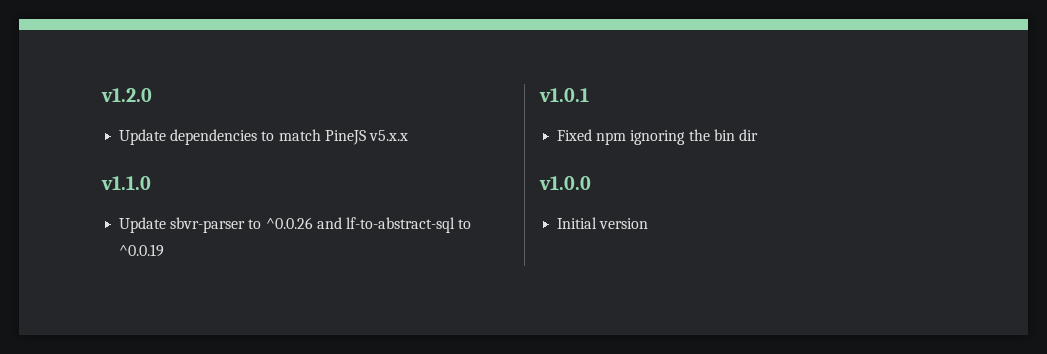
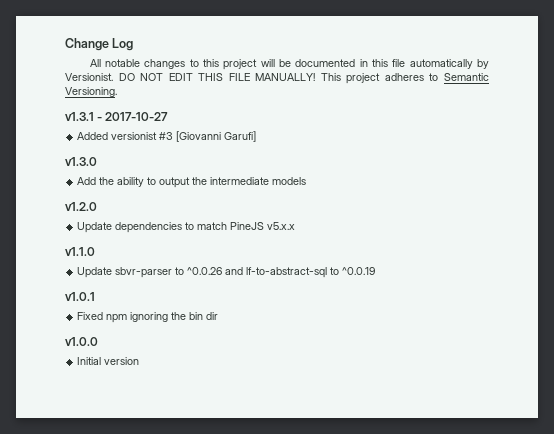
+ Change Log
+ All notable changes to this project will be documented in this file automatically by Versionist. DO NOT EDIT THIS FILE MANUALLY! This project adheres to Semantic Versioning.
+ v1.3.1 - 2017-10-27
+ Added versionist #3 [Giovanni Garufi]
+ v1.3.0
+ Add the ability to output the intermediate models

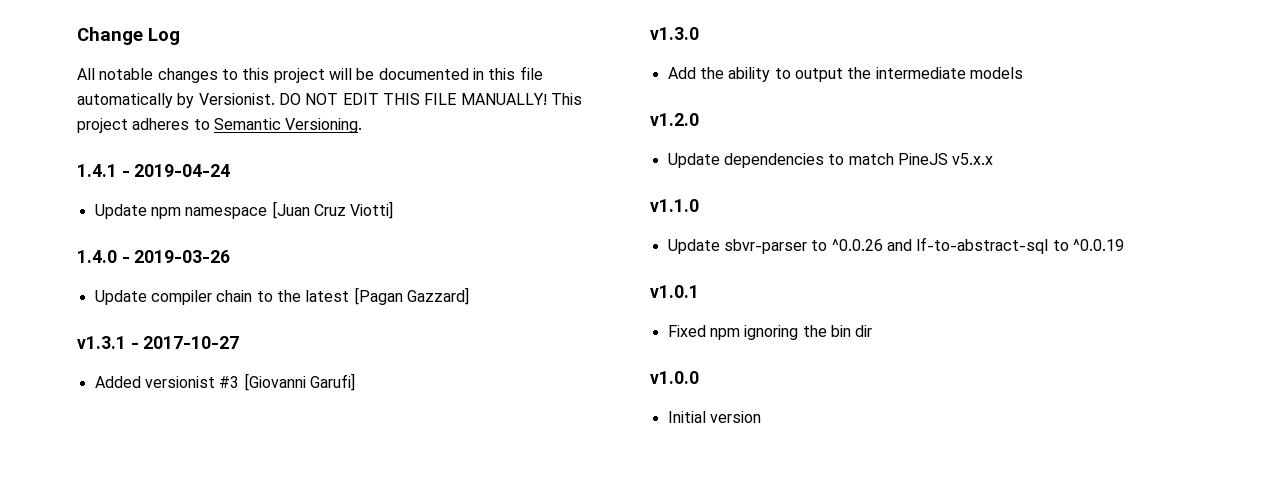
+ 1.4.1 - 2019-04-24
+ Update npm namespace [Juan Cruz Viotti]
+ 1.4.0 - 2019-03-26
+ Update compiler chain to the latest [Pagan Gazzard]

